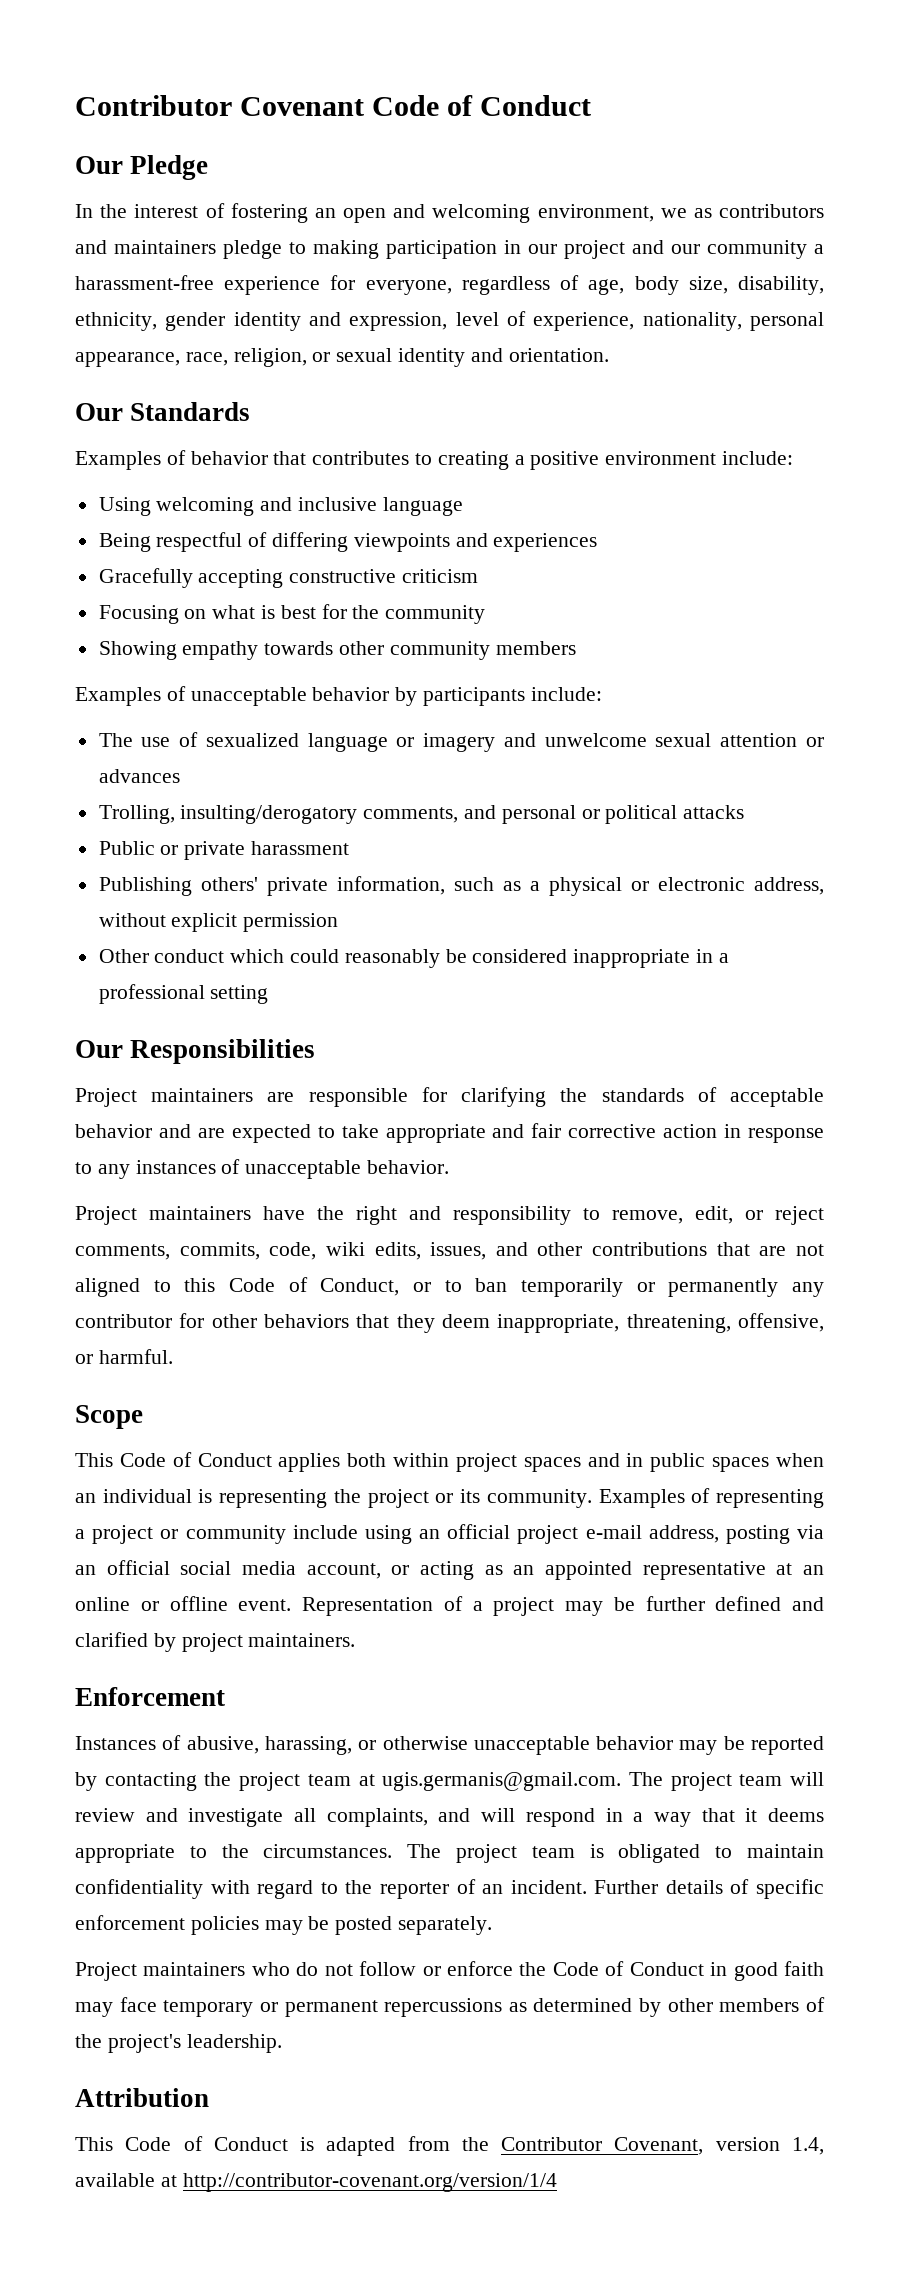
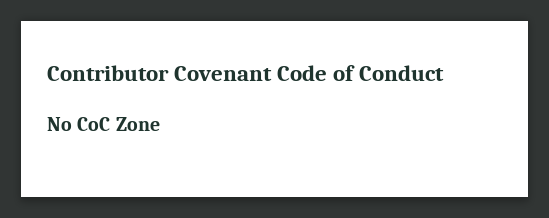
- Our Pledge
- In the interest of fostering an open and welcoming environment, we as contributors and maintainers pledge to making participation in our project and our community a harassment-free experience for everyone, regardless of age, body size, disability, ethnicity, gender identity and expression, level of experience, nationality, personal appearance, race, religion, or sexual identity and orientation.
- Our Standards
- Examples of behavior that contributes to creating a positive environment include:
- Using welcoming and inclusive language
- Being respectful of differing viewpoints and experiences
- Gracefully accepting constructive criticism
- Focusing on what is best for the community
- Showing empathy towards other community members
- Examples of unacceptable behavior by participants include:
- The use of sexualized language or imagery and unwelcome sexual attention or advances
- Trolling, insulting/derogatory comments, and personal or political attacks
- Public or private harassment
- Publishing others' private information, such as a physical or electronic address, without explicit permission
- Other conduct which could reasonably be considered inappropriate in a professional setting
- Our Responsibilities
- Project maintainers are responsible for clarifying the standards of acceptable behavior and are expected to take appropriate and fair corrective action in response to any instances of unacceptable behavior.
- Project maintainers have the right and responsibility to remove, edit, or reject comments, commits, code, wiki edits, issues, and other contributions that are not aligned to this Code of Conduct, or to ban temporarily or permanently any contributor for other behaviors that they deem inappropriate, threatening, offensive, or harmful.
- Scope
- This Code of Conduct applies both within project spaces and in public spaces when an individual is representing the project or its community. Examples of representing a project or community include using an official project e-mail address, posting via an official social media account, or acting as an appointed representative at an online or offline event. Representation of a project may be further defined and clarified by project maintainers.
- Enforcement
- Instances of abusive, harassing, or otherwise unacceptable behavior may be reported by contacting the project team at ugis.germanis@gmail.com. The project team will review and investigate all complaints, and will respond in a way that it deems appropriate to the circumstances. The project team is obligated to maintain confidentiality with regard to the reporter of an incident. Further details of specific enforcement policies may be posted separately.
- Project maintainers who do not follow or enforce the Code of Conduct in good faith may face temporary or permanent repercussions as determined by other members of the project's leadership.
- Attribution
- This Code of Conduct is adapted from the Contributor Covenant, version 1.4, available at http://contributor-covenant.org/version/1/4
+ No CoC Zone

